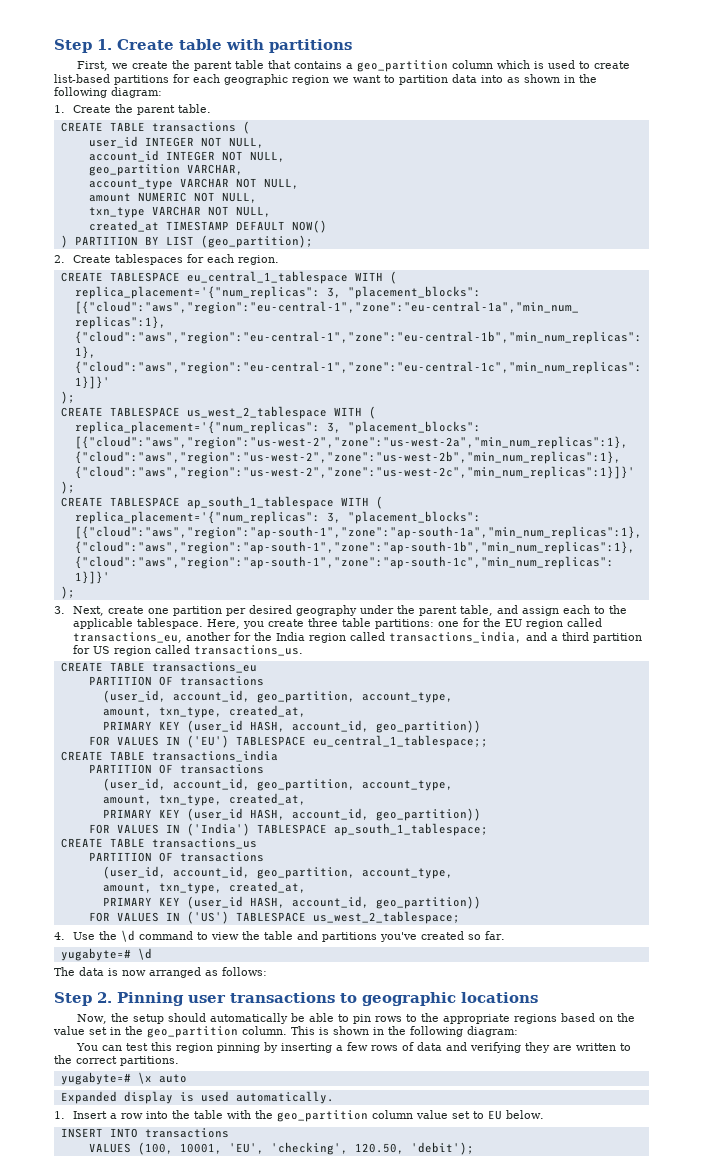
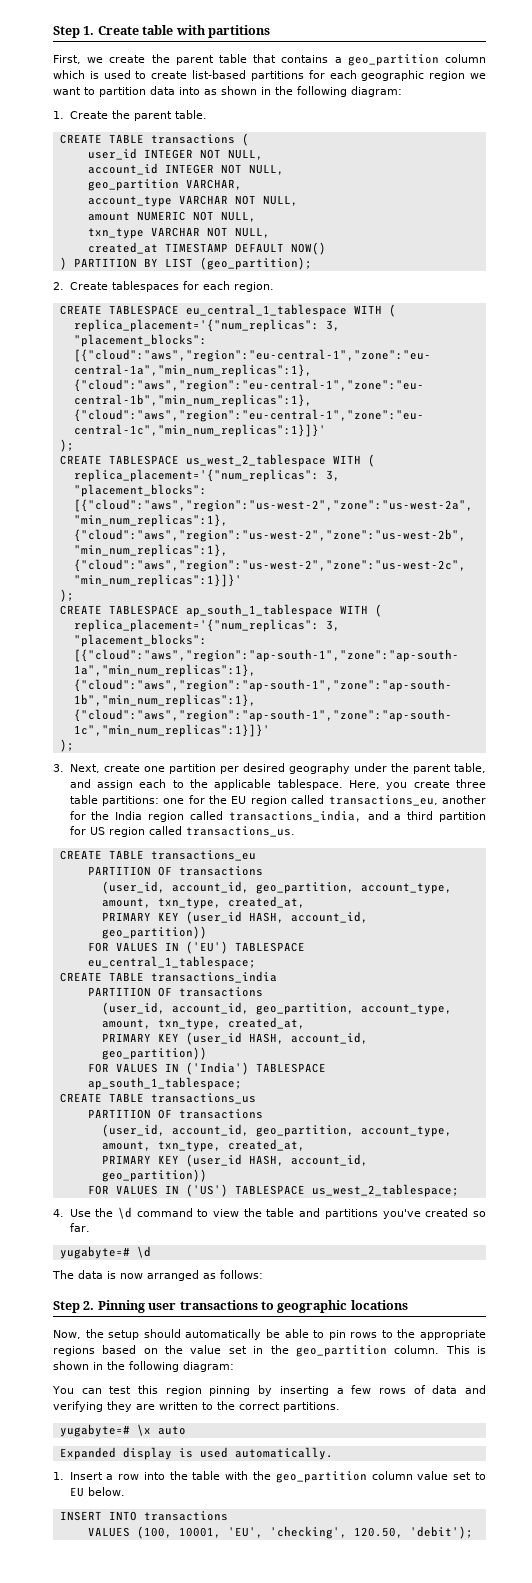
- FOR VALUES IN ('EU') TABLESPACE eu_central_1_tablespace;;
+ FOR VALUES IN ('EU') TABLESPACE eu_central_1_tablespace;

